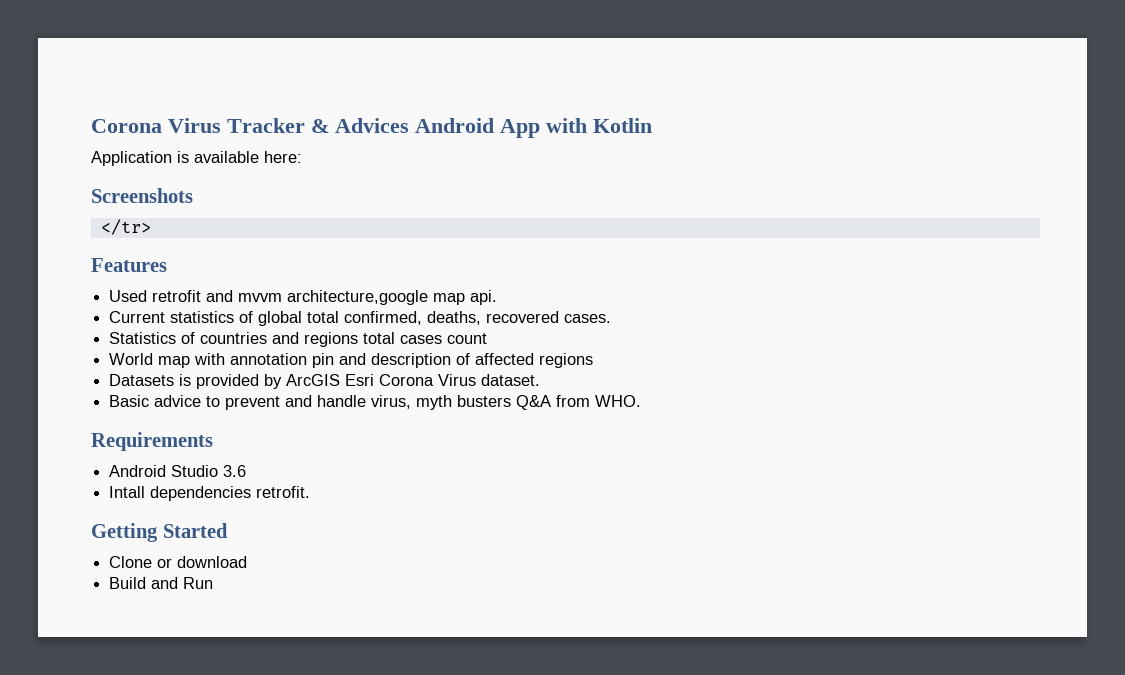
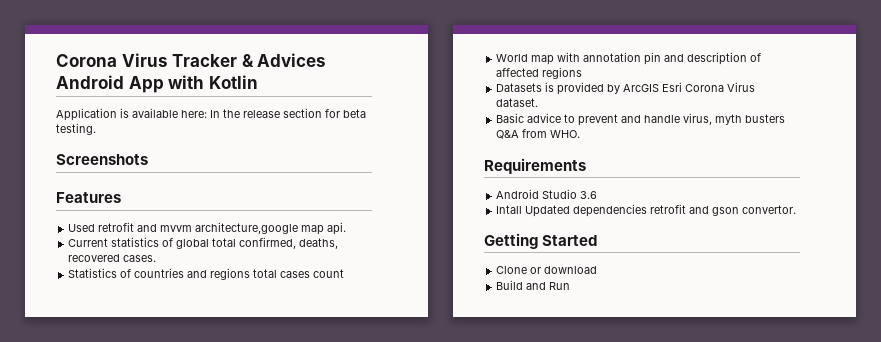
- Application is available here:
+ Application is available here: In the release section for beta testing.
- </tr>
- Intall dependencies retrofit.
+ Intall Updated dependencies retrofit and gson convertor.

